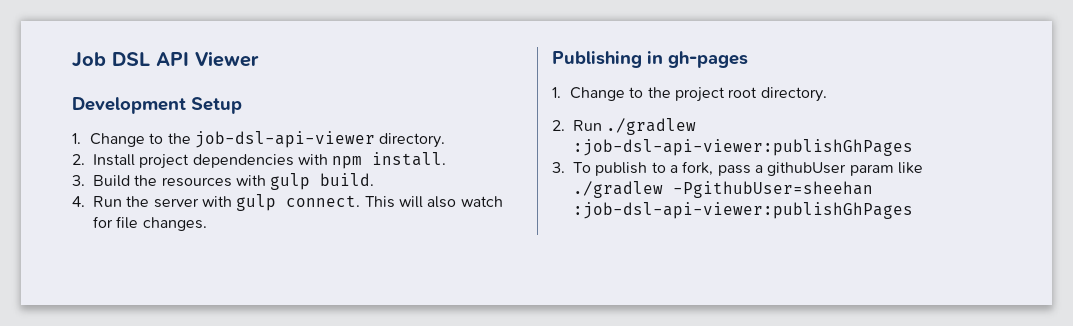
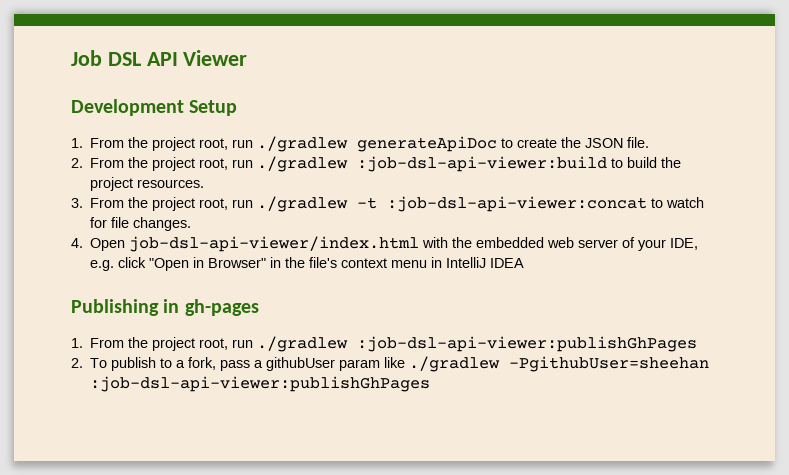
- 1. Change to the job-dsl-api-viewer directory.
- 2. Install project dependencies with npm install.
- 3. Build the resources with gulp build.
- 4. Run the server with gulp connect. This will also watch for file changes.
+ 1. From the project root, run ./gradlew generateApiDoc to create the JSON file.
+ 2. From the project root, run ./gradlew :job-dsl-api-viewer:build to build the project resources.
+ 3. From the project root, run ./gradlew -t :job-dsl-api-viewer:concat to watch for file changes.
+ 4. Open job-dsl-api-viewer/index.html with the embedded web server of your IDE, e.g. click "Open in Browser" in the file's context menu in IntelliJ IDEA
  Publishing in gh-pages
- 1. Change to the project root directory.
- 2. Run ./gradlew :job-dsl-api-viewer:publishGhPages
+ 1. From the project root, run ./gradlew :job-dsl-api-viewer:publishGhPages
- 3. To publish to a fork, pass a githubUser param like ./gradlew -PgithubUser=sheehan :job-dsl-api-viewer:publishGhPages
+ 2. To publish to a fork, pass a githubUser param like ./gradlew -PgithubUser=sheehan :job-dsl-api-viewer:publishGhPages

